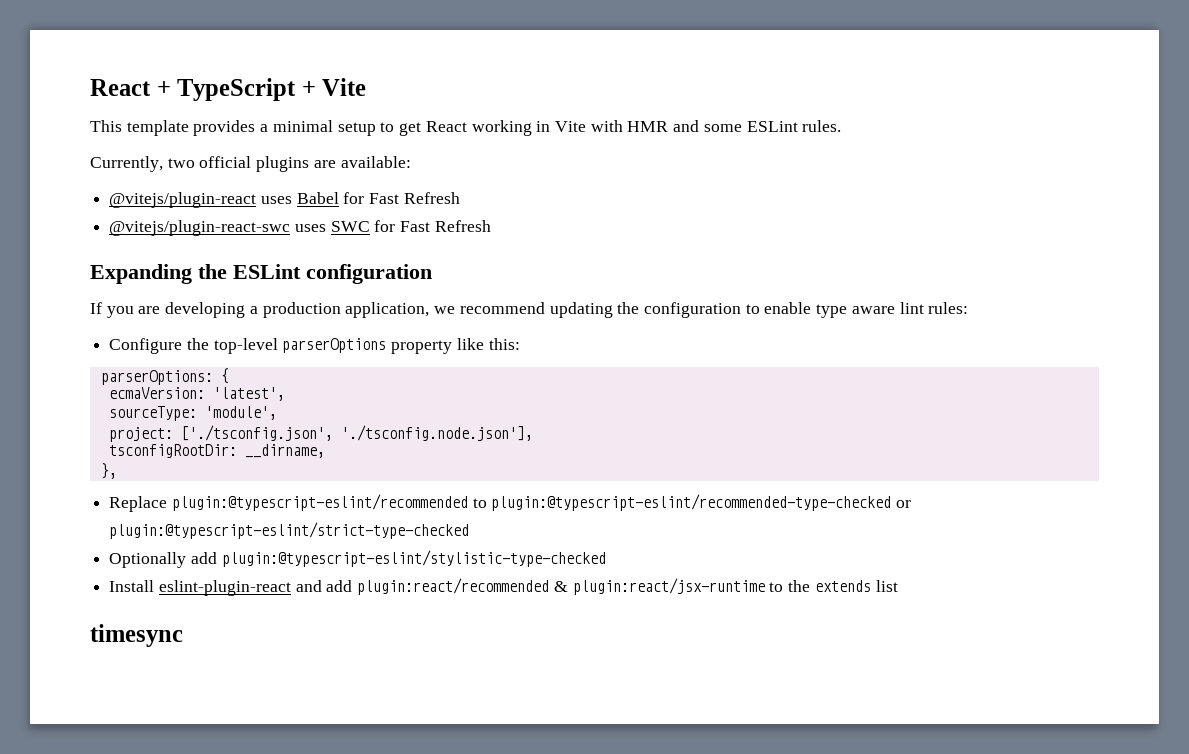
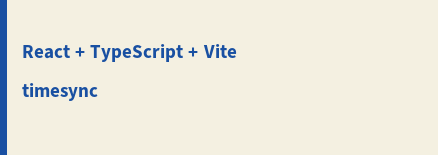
- This template provides a minimal setup to get React working in Vite with HMR and some ESLint rules.
- Currently, two official plugins are available:
- @vitejs/plugin-react uses Babel for Fast Refresh
- @vitejs/plugin-react-swc uses SWC for Fast Refresh
- Expanding the ESLint configuration
- If you are developing a production application, we recommend updating the configuration to enable type aware lint rules:
- Configure the top-level parserOptions property like this:
- parserOptions: {
- ecmaVersion: 'latest',
- sourceType: 'module',
- project: ['./tsconfig.json', './tsconfig.node.json'],
- tsconfigRootDir: __dirname,
- },
- Replace plugin:@typescript-eslint/recommended to plugin:@typescript-eslint/recommended-type-checked or plugin:@typescript-eslint/strict-type-checked
- Optionally add plugin:@typescript-eslint/stylistic-type-checked
- Install eslint-plugin-react and add plugin:react/recommended & plugin:react/jsx-runtime to the extends list

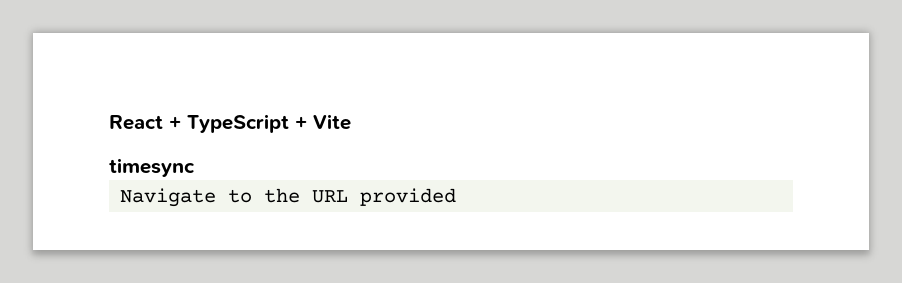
+ Navigate to the URL provided

